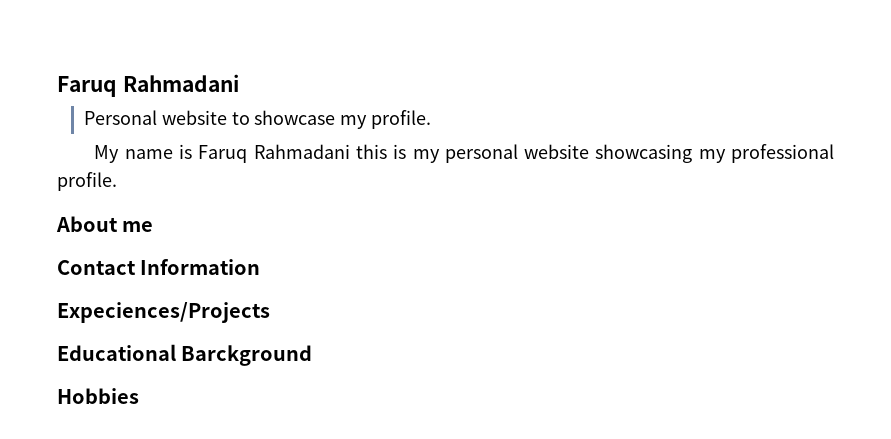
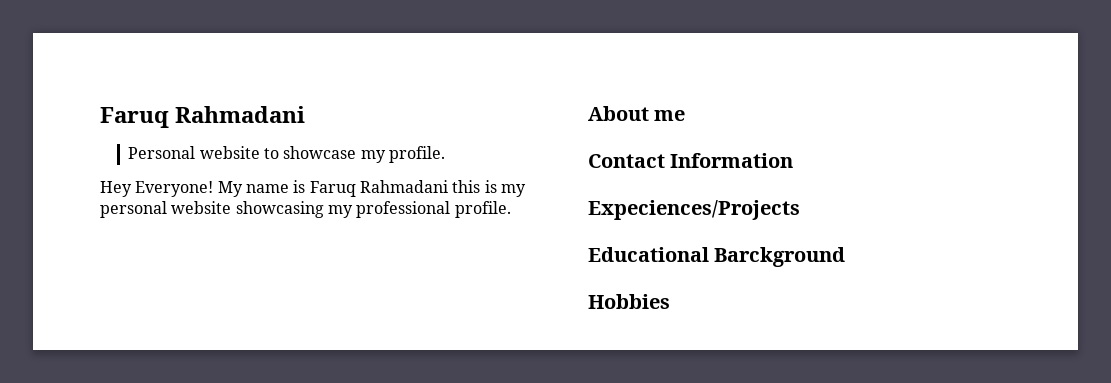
+ Hey Everyone!

